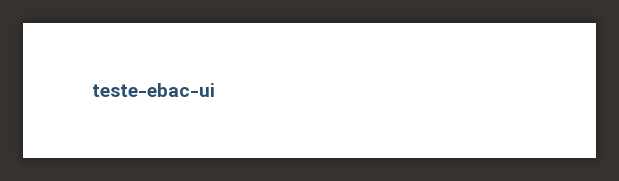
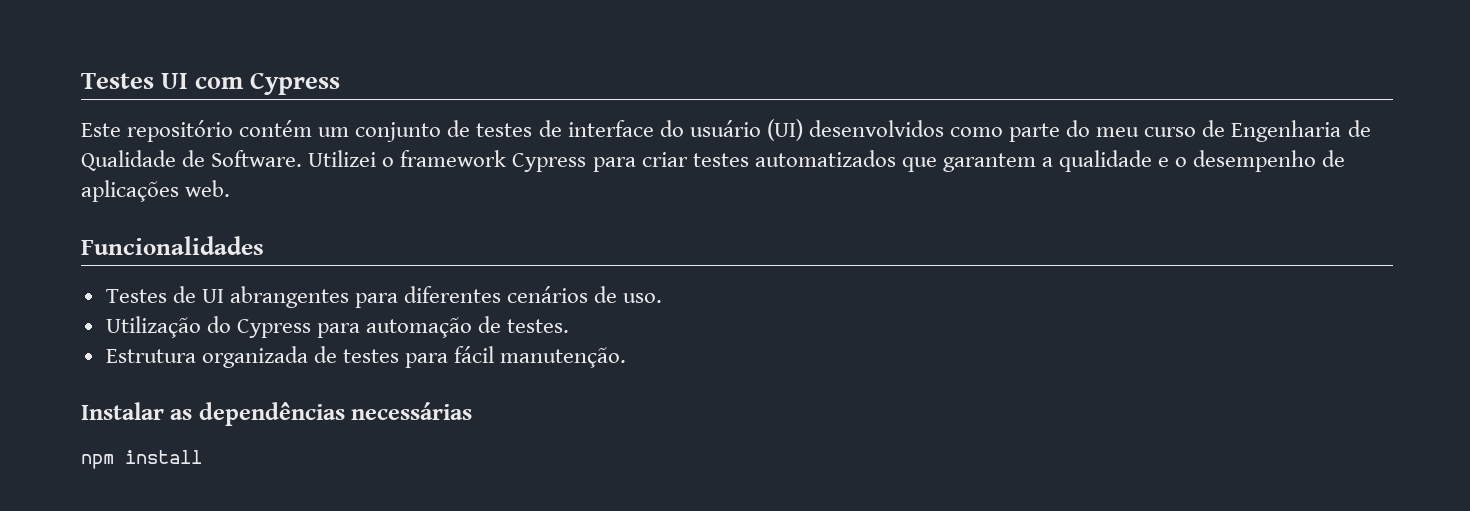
- teste-ebac-ui
+ Testes UI com Cypress
+ Este repositório contém um conjunto de testes de interface do usuário (UI) desenvolvidos como parte do meu curso de Engenharia de Qualidade de Software. Utilizei o framework Cypress para criar testes automatizados que garantem a qualidade e o desempenho de aplicações web.
+ Funcionalidades
+ Testes de UI abrangentes para diferentes cenários de uso.
+ Utilização do Cypress para automação de testes.
+ Estrutura organizada de testes para fácil manutenção.
+ Instalar as dependências necessárias
+ npm install

